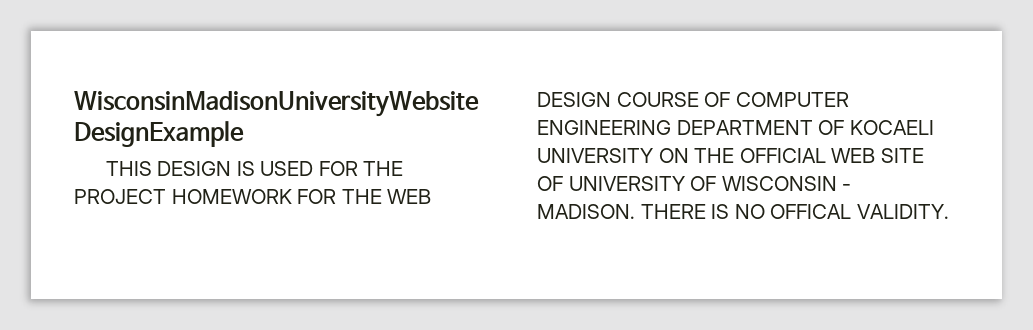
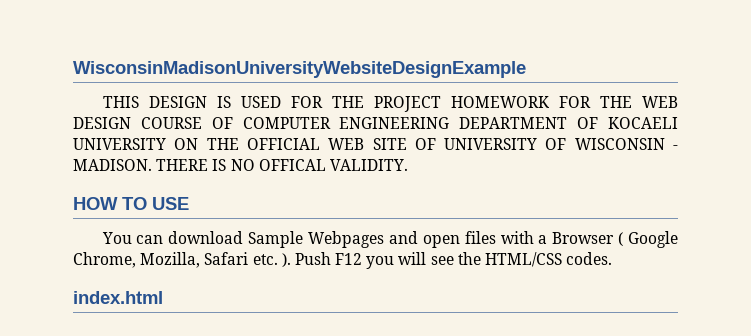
+ HOW TO USE
+ You can download Sample Webpages and open files with a Browser ( Google Chrome, Mozilla, Safari etc. ). Push F12 you will see the HTML/CSS codes.
+ index.html

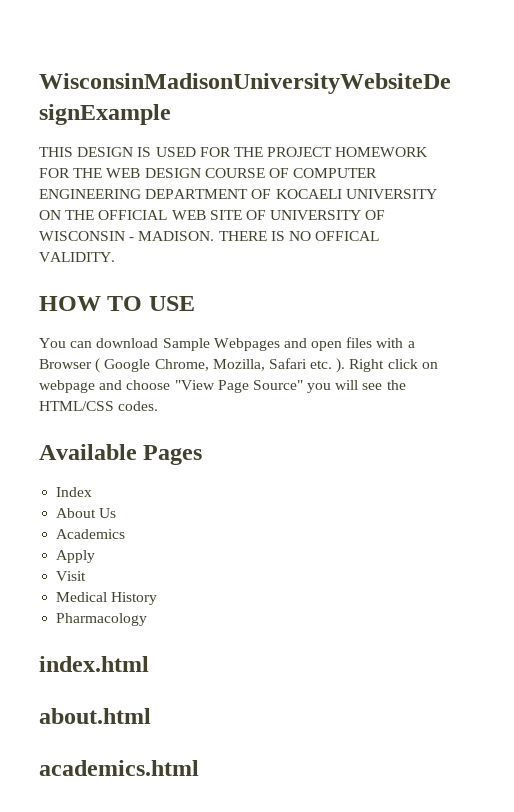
- Push F12 you will see the HTML/CSS codes.
+ Right click on webpage and choose "View Page Source" you will see the HTML/CSS codes.
+ Available Pages
+ Index
+ About Us
+ Academics
+ Apply
+ Visit
+ Medical History
+ Pharmacology
+ about.html
+ academics.html

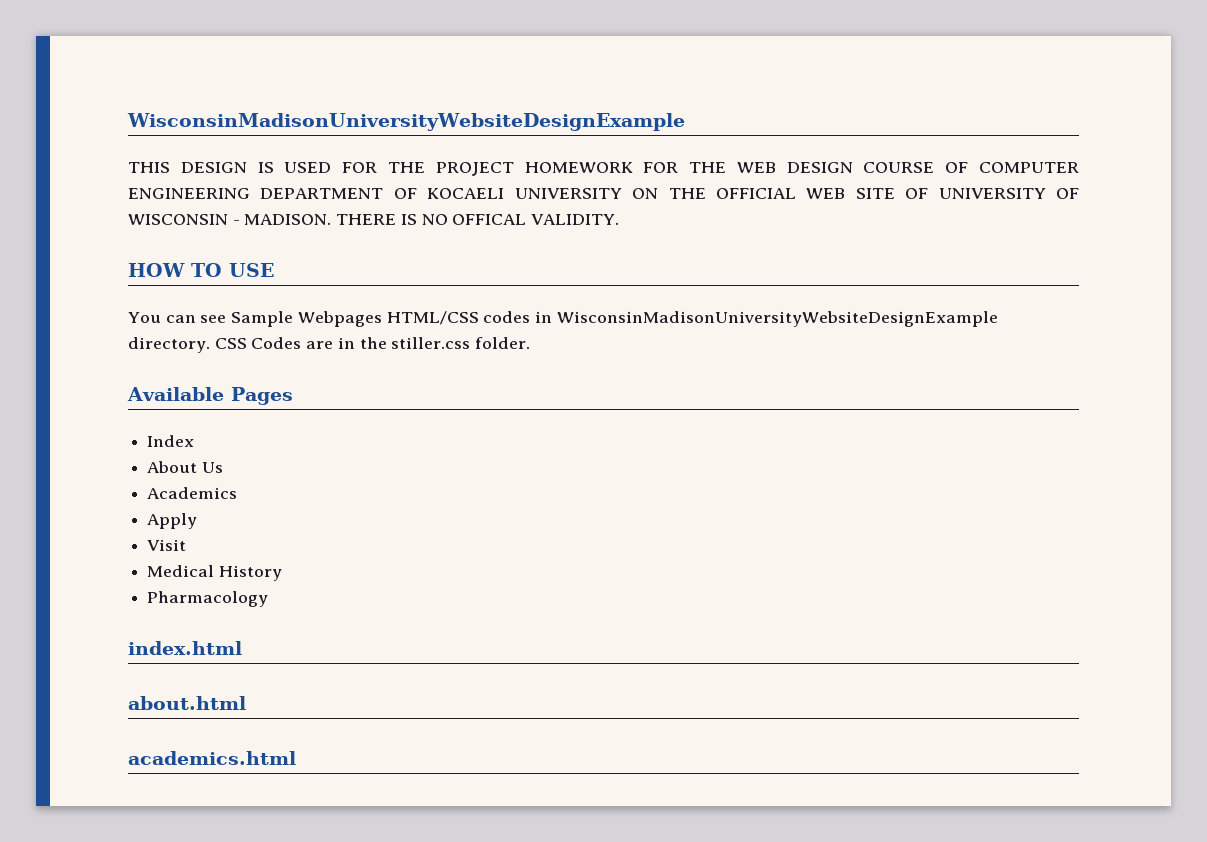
- You can download Sample Webpages and open files with a Browser ( Google Chrome, Mozilla, Safari etc. ). Right click on webpage and choose "View Page Source" you will see the HTML/CSS codes.
+ You can see Sample Webpages HTML/CSS codes in WisconsinMadisonUniversityWebsiteDesignExample directory. CSS Codes are in the stiller.css folder.

